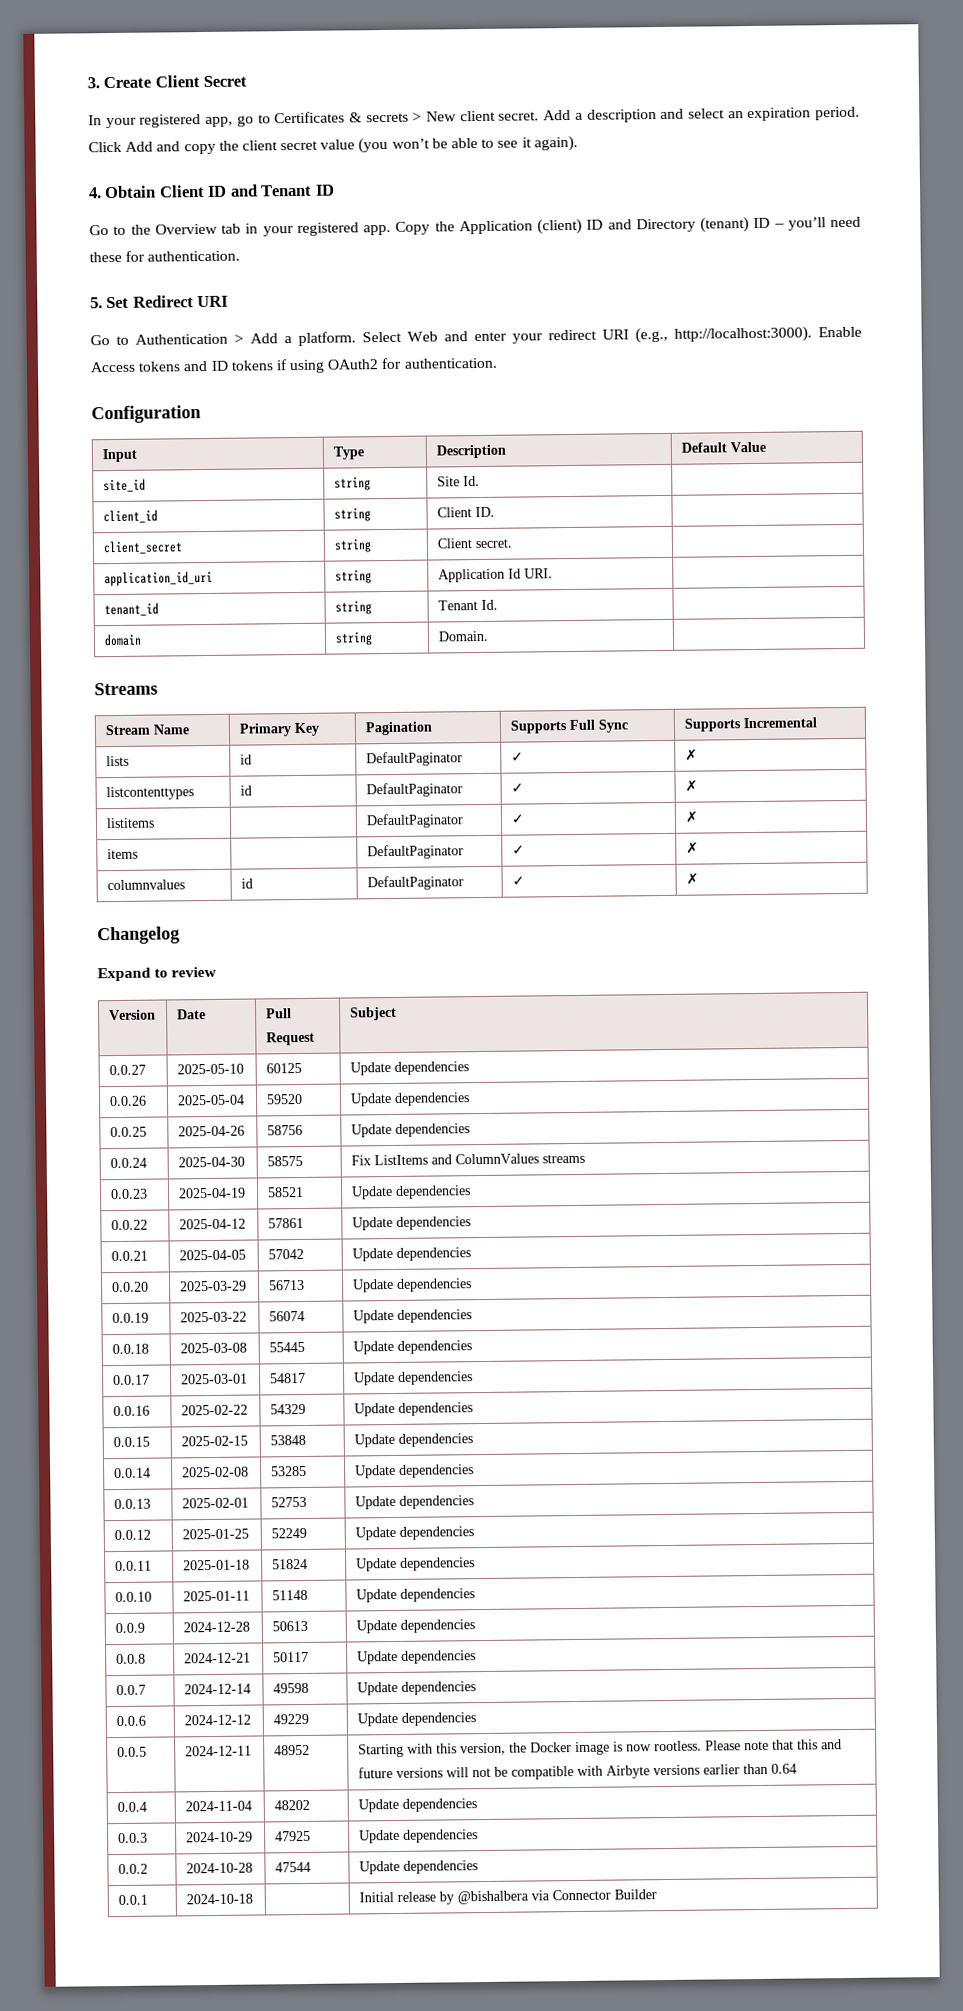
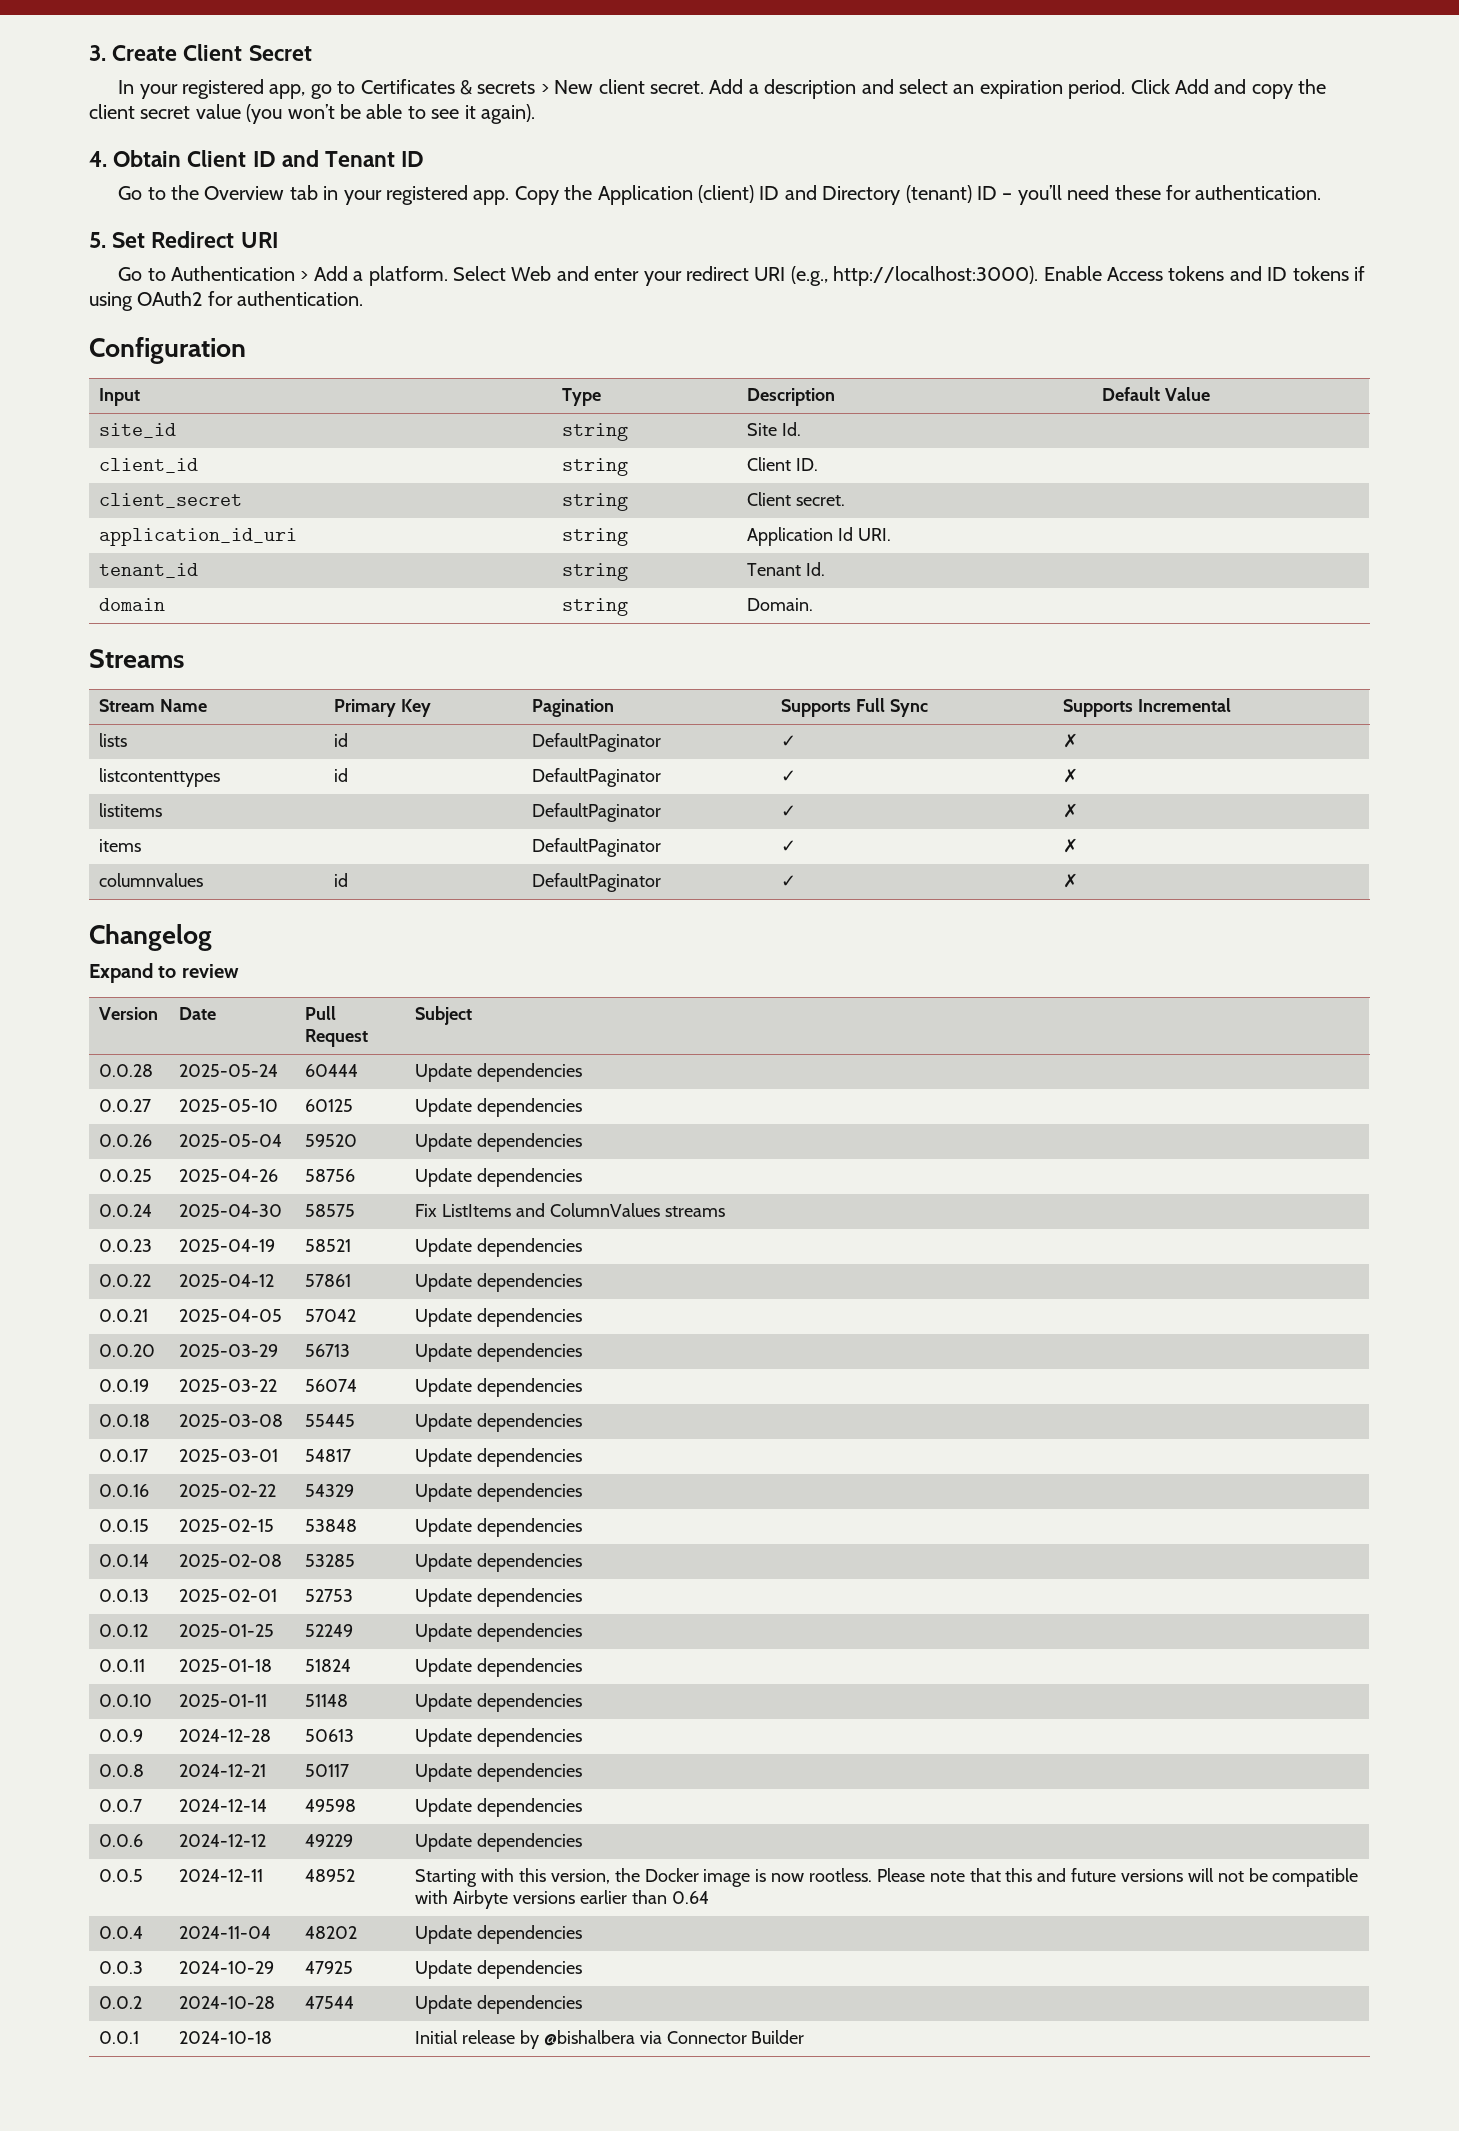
+ 0.0.28 | 2025-05-24 | 60444 | Update dependencies

